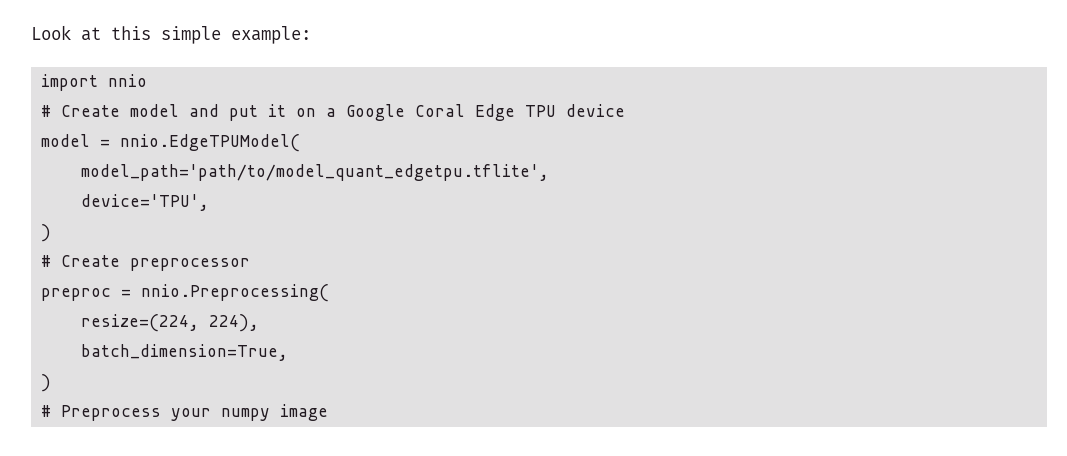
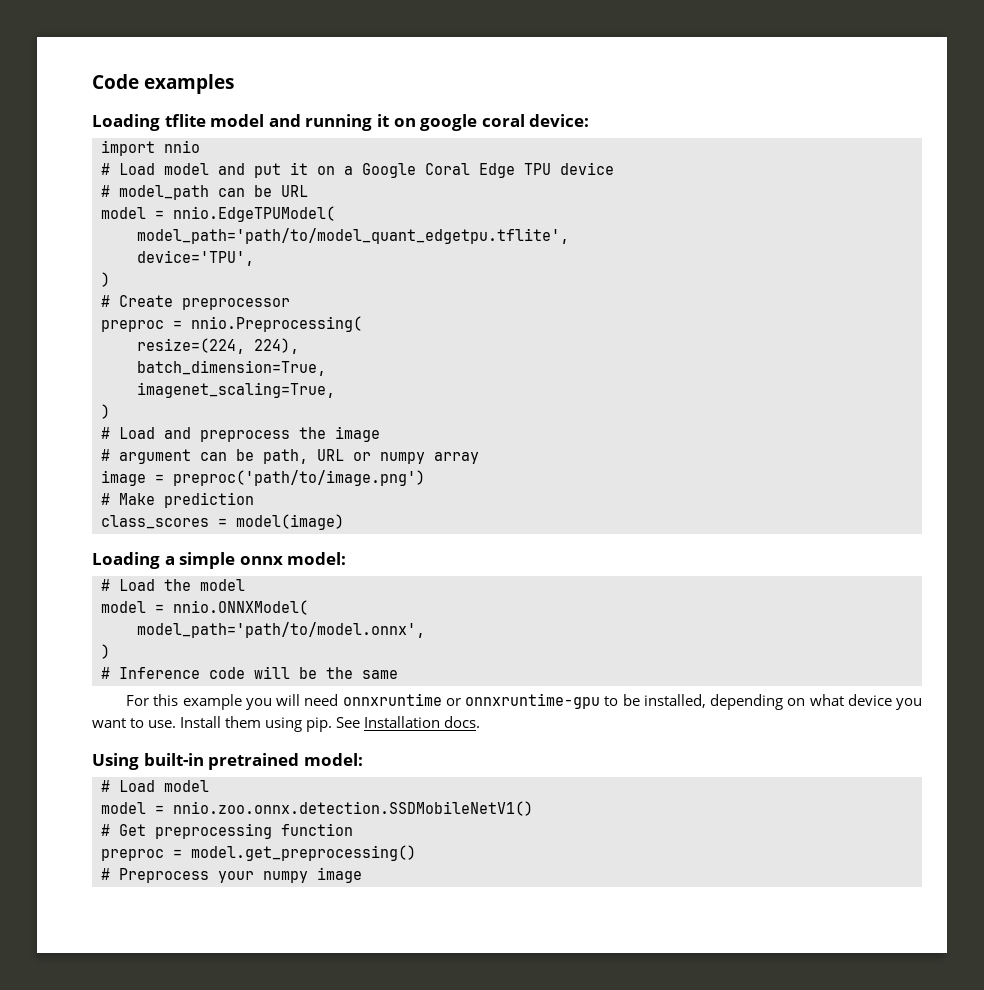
- Look at this simple example:
+ Code examples
+ Loading tflite model and running it on google coral device:
- # Create model and put it on a Google Coral Edge TPU device
+ # Load model and put it on a Google Coral Edge TPU device
+ # model_path can be URL
  batch_dimension=True,
+ imagenet_scaling=True,
  )
+ # Load and preprocess the image
+ # argument can be path, URL or numpy array
+ image = preproc('path/to/image.png')
+ # Make prediction
+ class_scores = model(image)
+ Loading a simple onnx model:
+ # Load the model
+ model = nnio.ONNXModel(
+ model_path='path/to/model.onnx',
+ )
+ # Inference code will be the same
+ For this example you will need onnxruntime or onnxruntime-gpu to be installed, depending on what device you want to use. Install them using pip. See Installation docs.
+ Using built-in pretrained model:
+ # Load model
+ model = nnio.zoo.onnx.detection.SSDMobileNetV1()
+ # Get preprocessing function
+ preproc = model.get_preprocessing()

